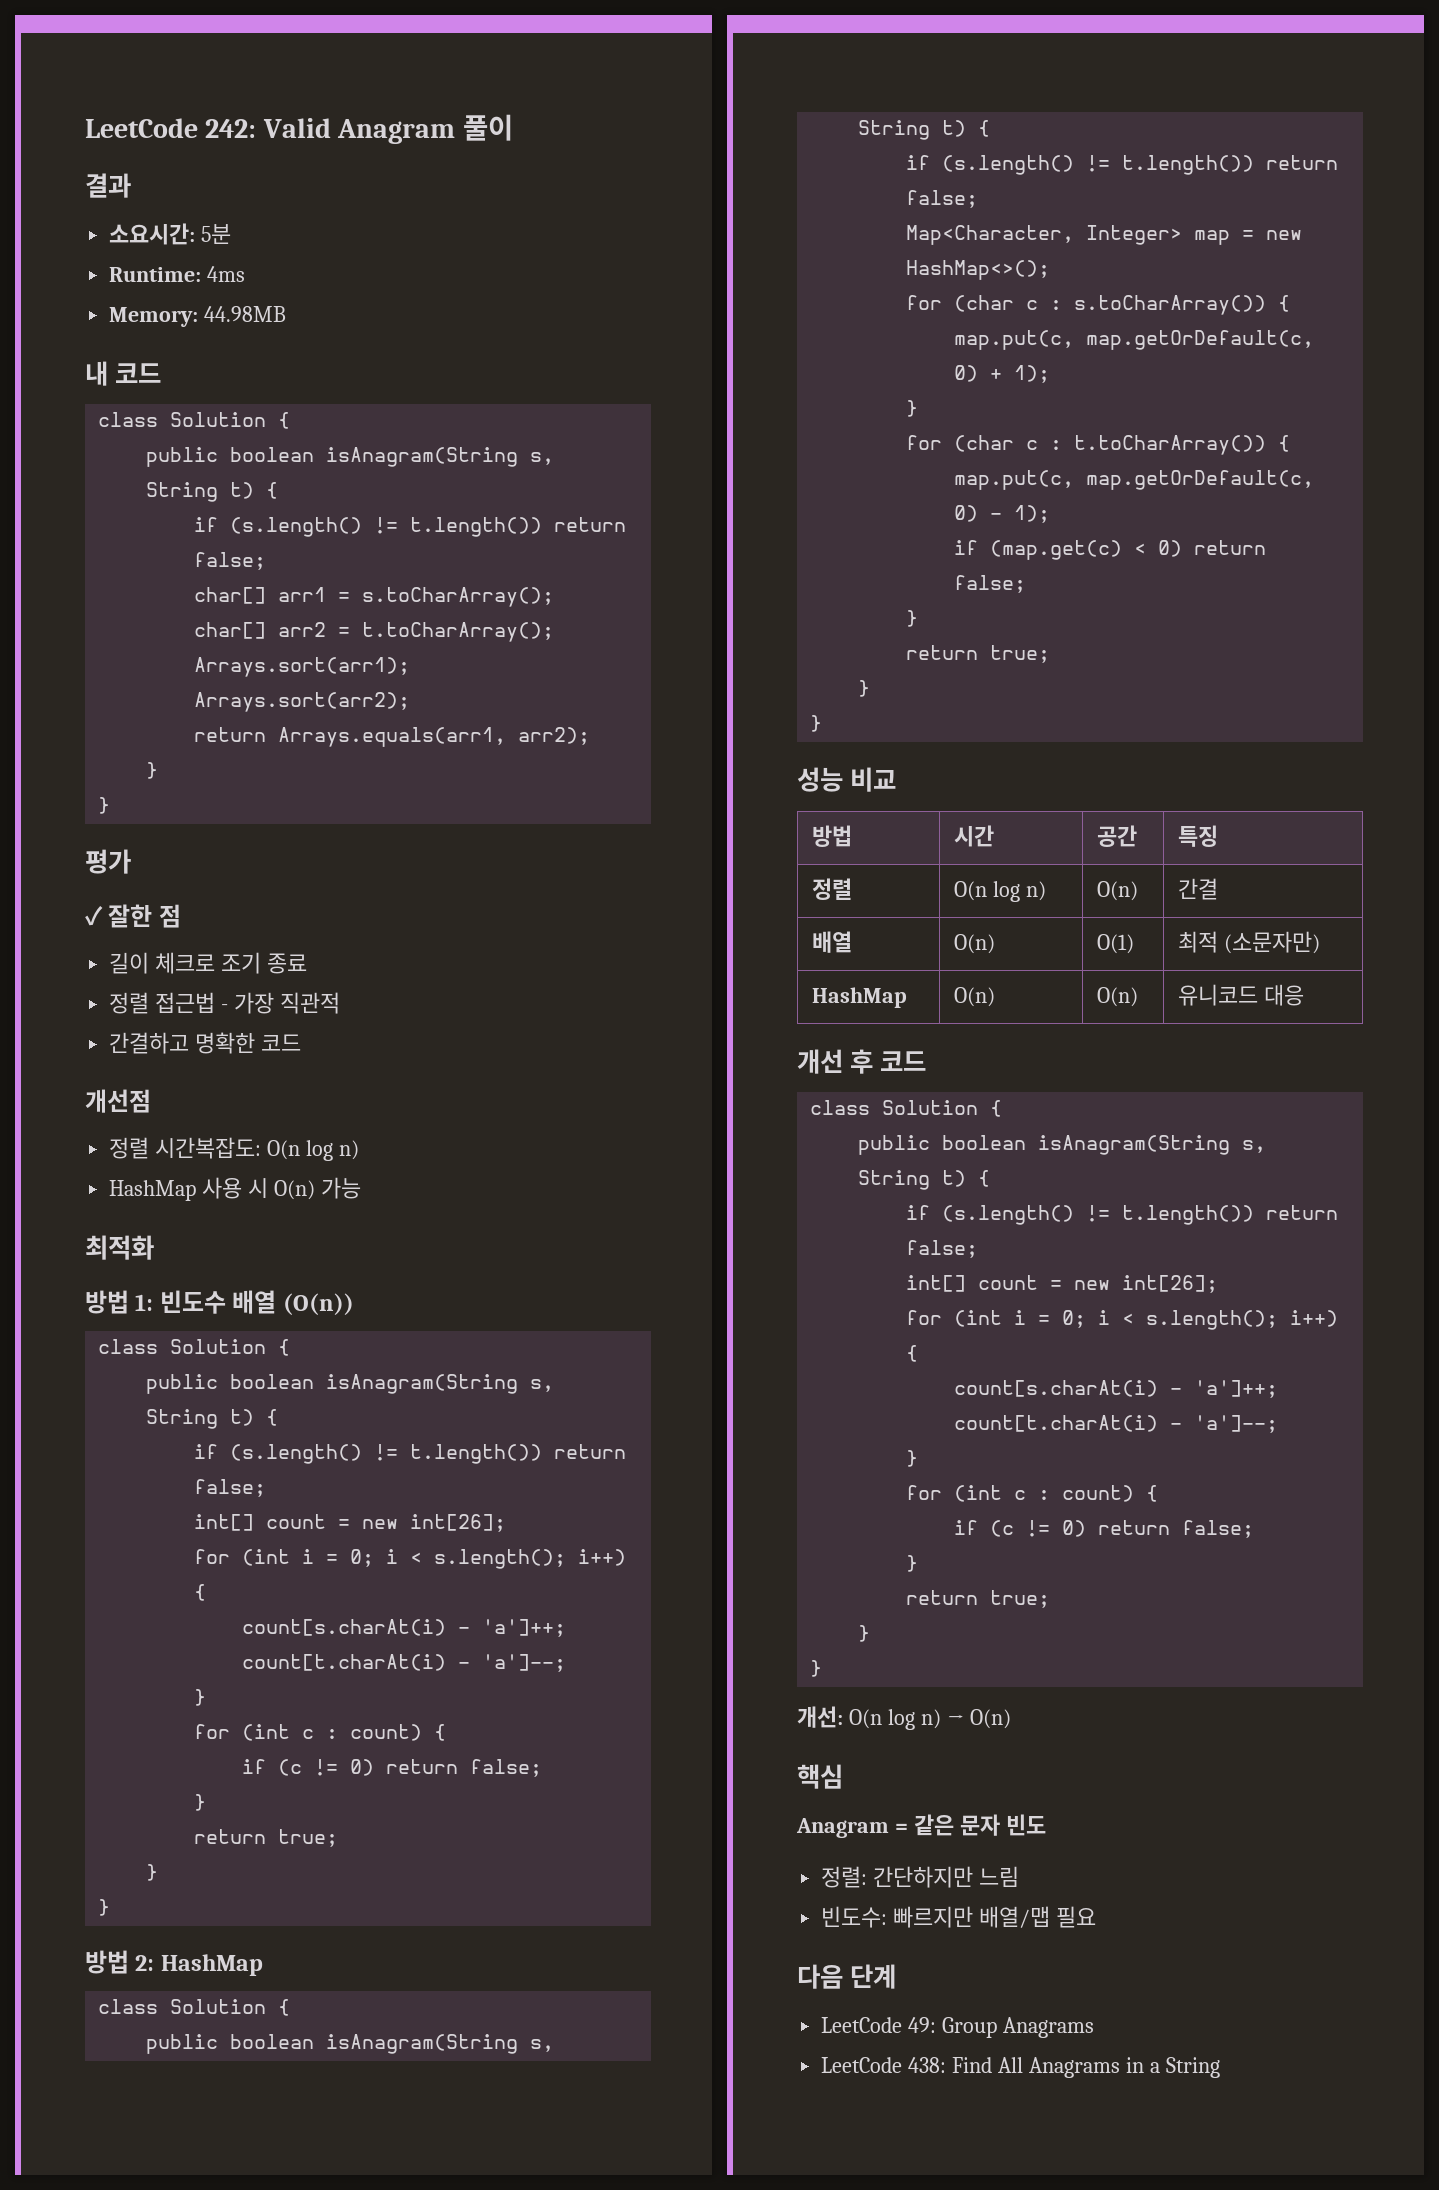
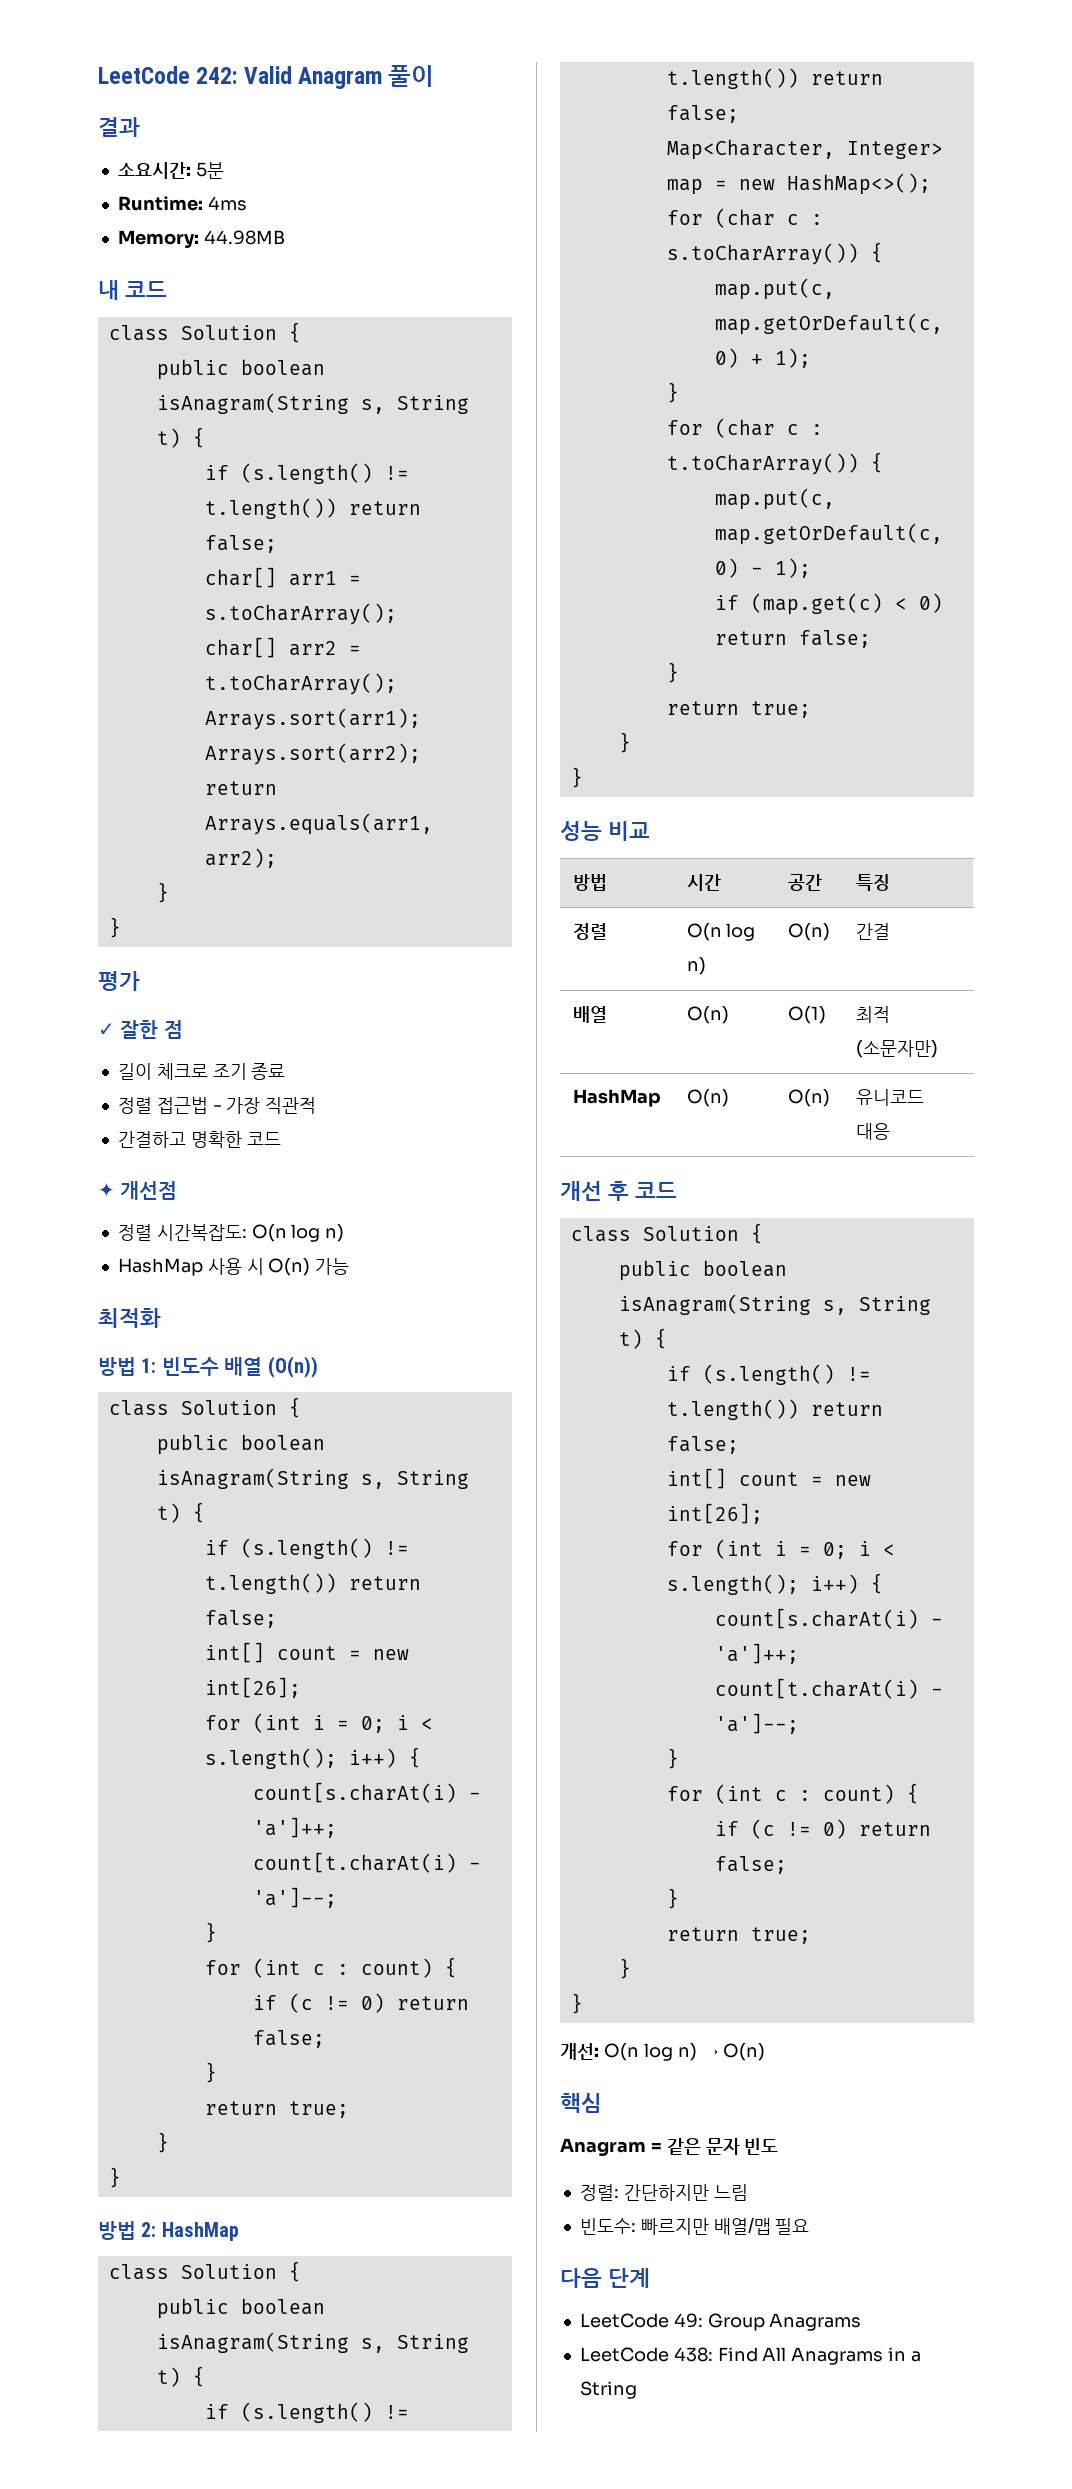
- 개선점
+ ✦ 개선점

